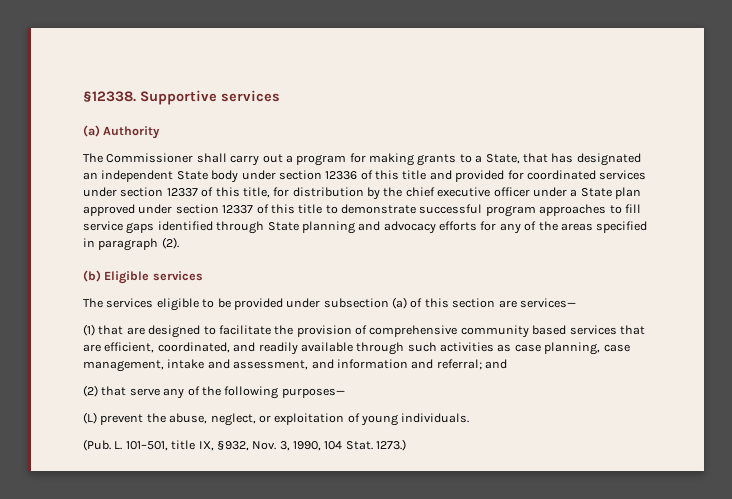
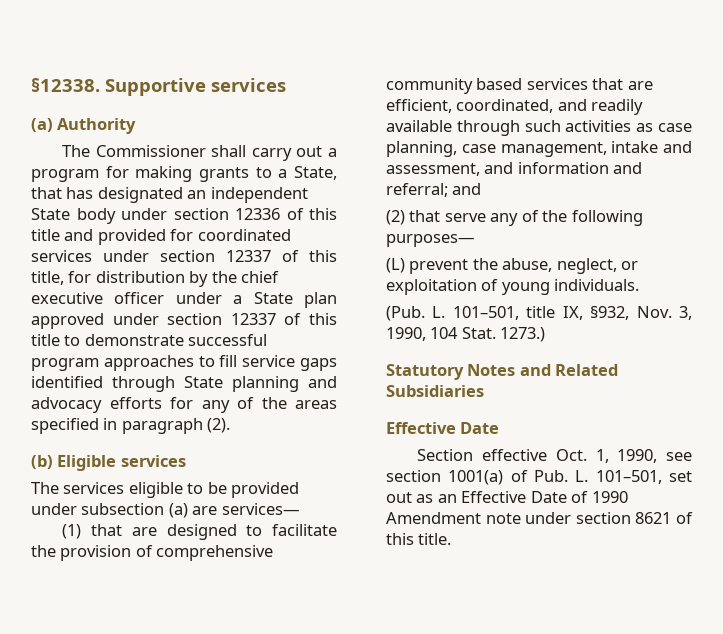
- The services eligible to be provided under subsection (a) of this section are services—
+ The services eligible to be provided under subsection (a) are services—
+ Statutory Notes and Related Subsidiaries
+ Effective Date
+ Section effective Oct. 1, 1990, see section 1001(a) of Pub. L. 101–501, set out as an Effective Date of 1990 Amendment note under section 8621 of this title.

